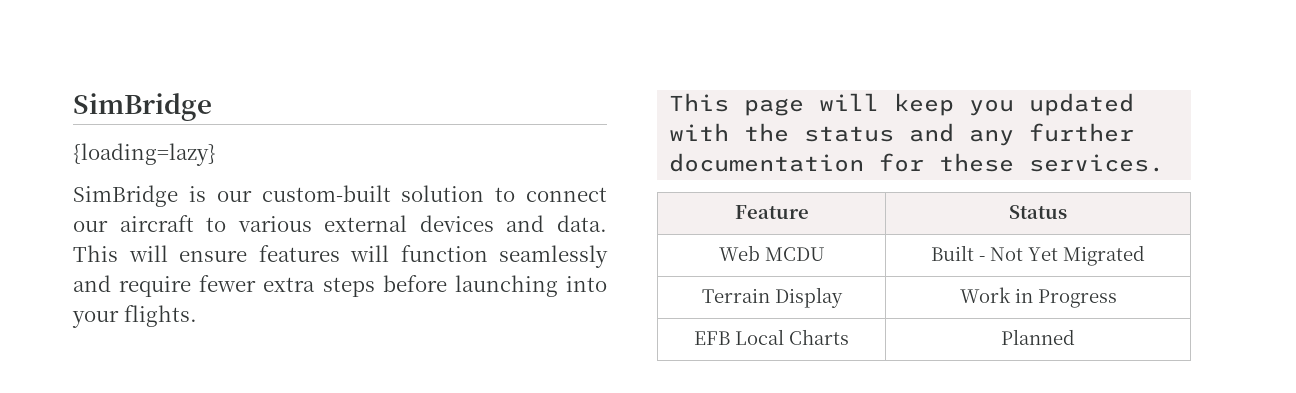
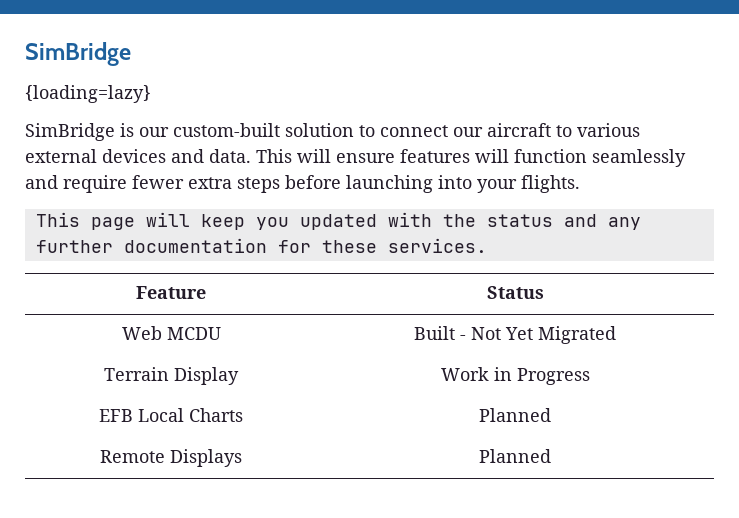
+ Remote Displays | Planned

